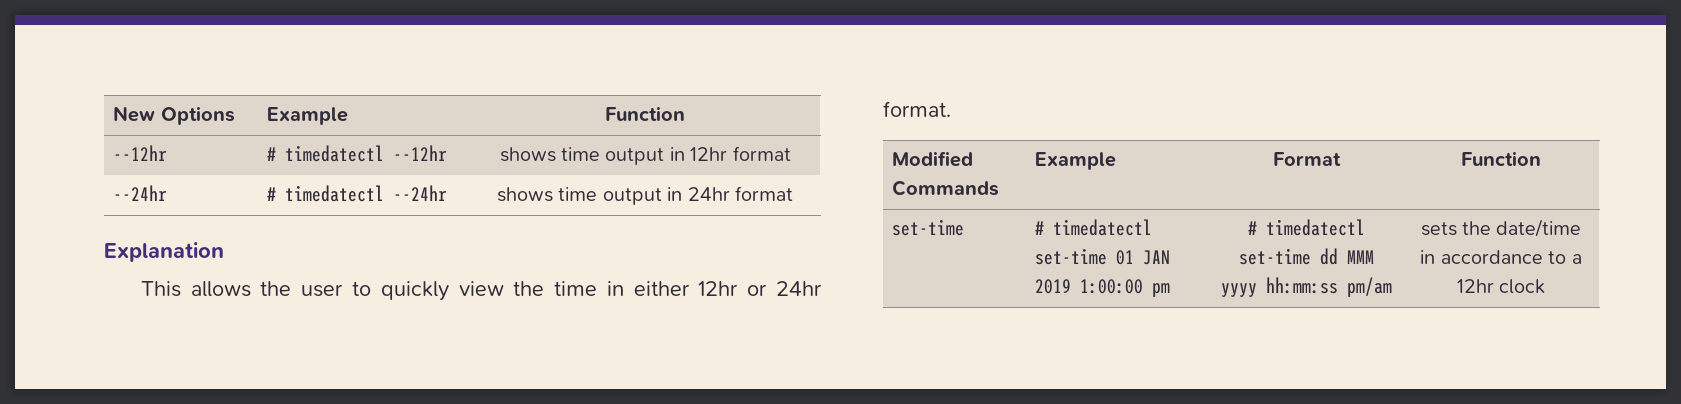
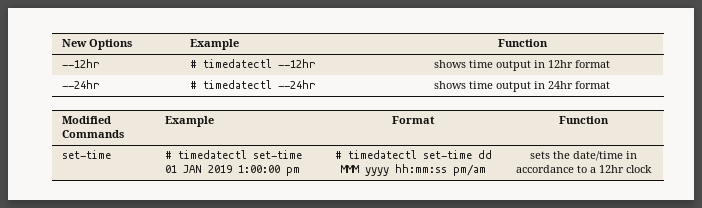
- Explanation
- This allows the user to quickly view the time in either 12hr or 24hr format.

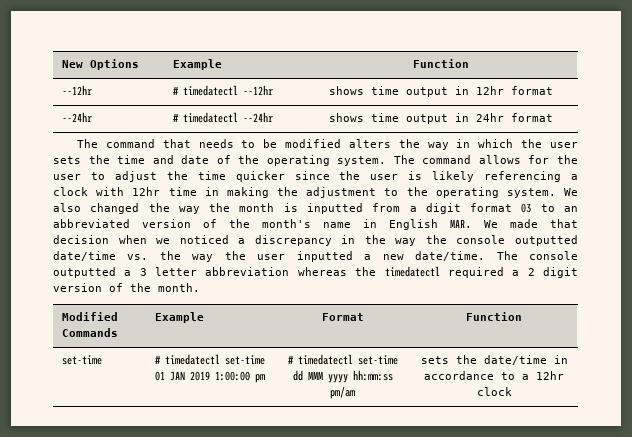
+ The command that needs to be modified alters the way in which the user sets the time and date of the operating system. The command allows for the user to adjust the time quicker since the user is likely referencing a clock with 12hr time in making the adjustment to the operating system. We also changed the way the month is inputted from a digit format 03 to an abbreviated version of the month's name in English MAR. We made that decision when we noticed a discrepancy in the way the console outputted date/time vs. the way the user inputted a new date/time. The console outputted a 3 letter abbreviation whereas the timedatectl required a 2 digit version of the month.

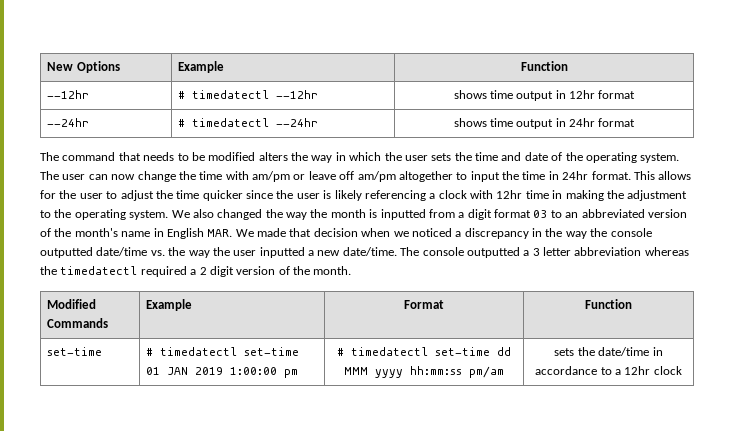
- The command allows for the user to adjust the time quicker since the user is likely referencing a clock with 12hr time in making the adjustment to the operating system.
+ The user can now change the time with am/pm or leave off am/pm altogether to input the time in 24hr format. This allows for the user to adjust the time quicker since the user is likely referencing a clock with 12hr time in making the adjustment to the operating system.

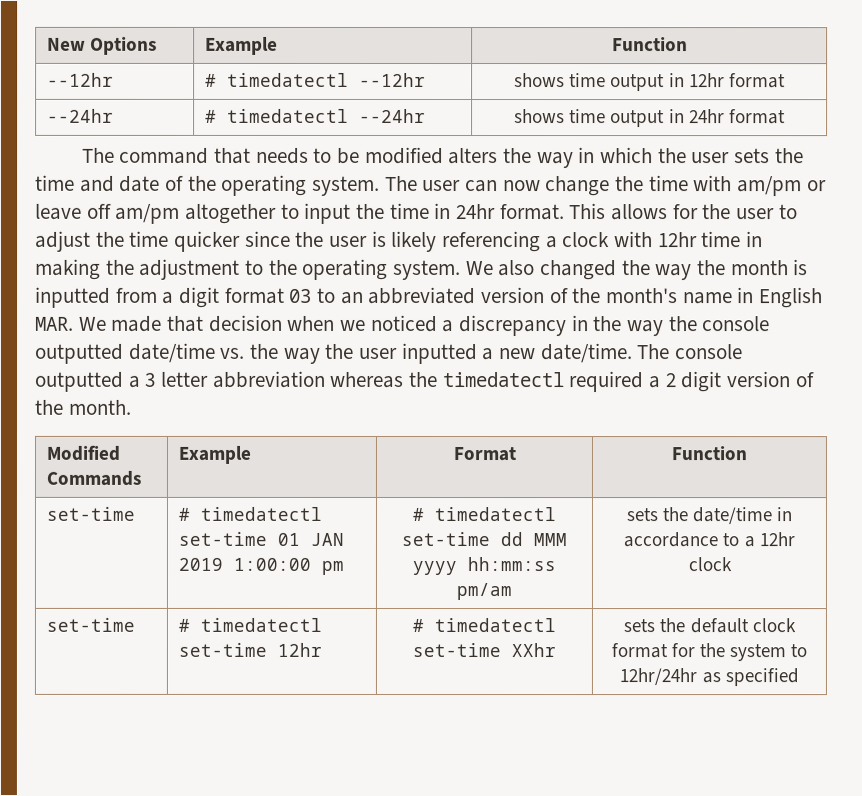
+ set-time | # timedatectl set-time 12hr | # timedatectl set-time XXhr | sets the default clock format for the system to 12hr/24hr as specified

